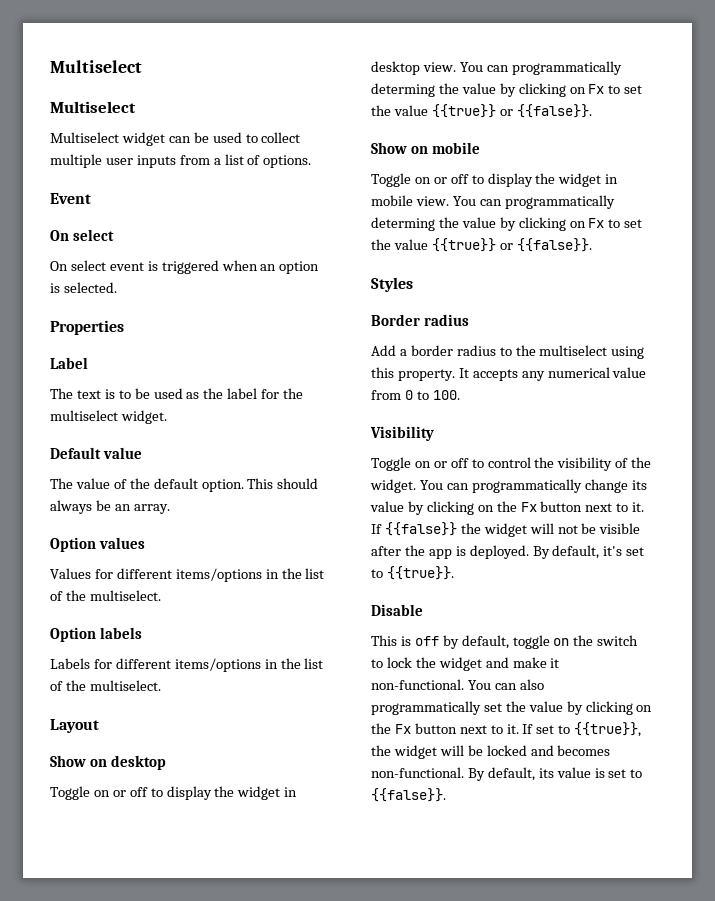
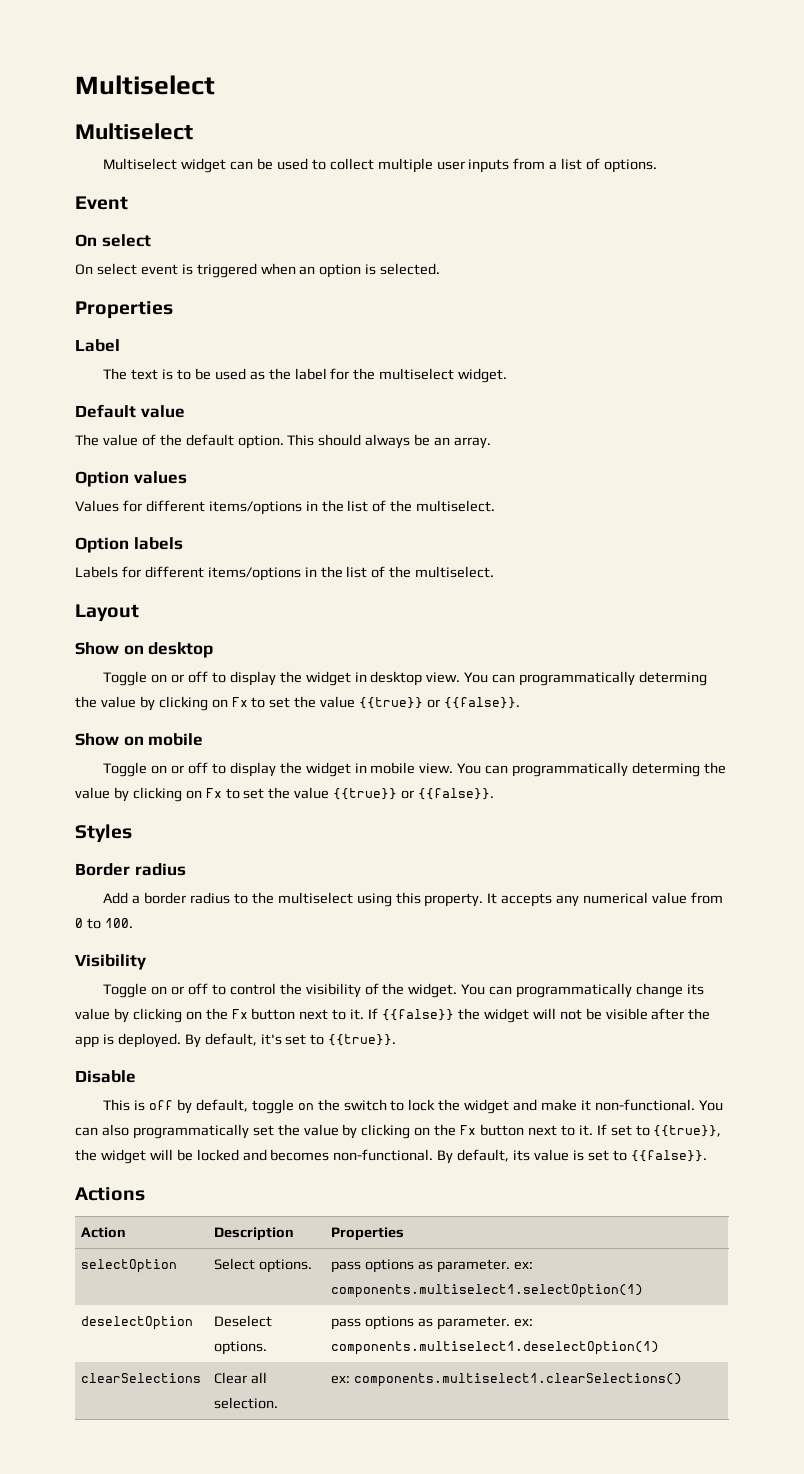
+ Actions
+ Action | Description | Properties
+ selectOption | Select options. | pass options as parameter. ex: components.multiselect1.selectOption(1)
+ deselectOption | Deselect options. | pass options as parameter. ex: components.multiselect1.deselectOption(1)
+ clearSelections | Clear all selection. | ex: components.multiselect1.clearSelections()

